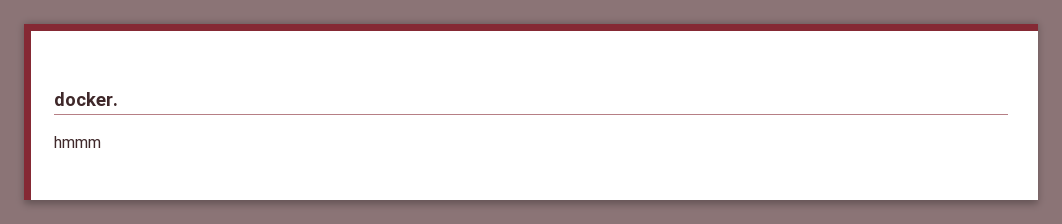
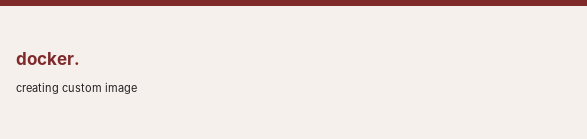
- hmmm
+ creating custom image

